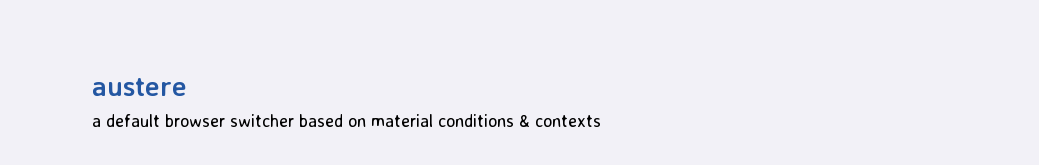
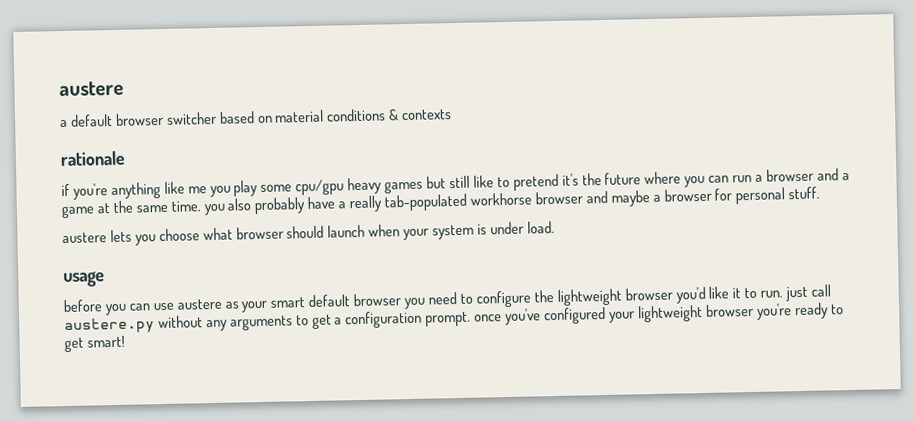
+ rationale
+ if you're anything like me you play some cpu/gpu heavy games but still like to pretend it's the future where you can run a browser and a game at the same time. you also probably have a really tab-populated workhorse browser and maybe a browser for personal stuff.
+ austere lets you choose what browser should launch when your system is under load.
+ usage
+ before you can use austere as your smart default browser you need to configure the lightweight browser you'd like it to run. just call austere.py without any arguments to get a configuration prompt. once you've configured your lightweight browser you're ready to get smart!

